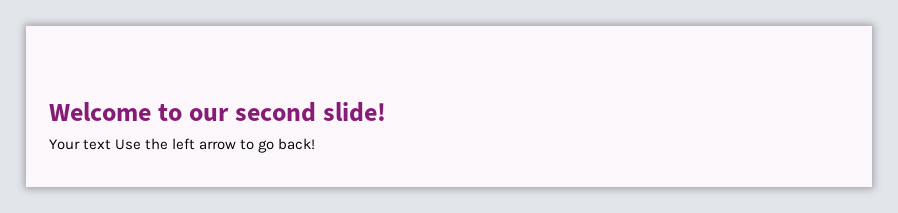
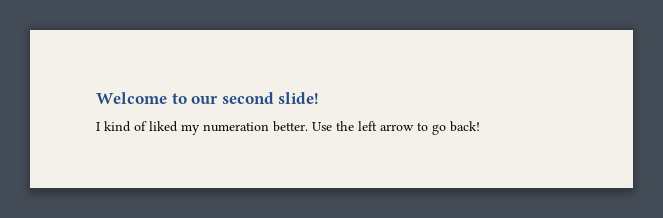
- Your text Use the left arrow to go back!
+ I kind of liked my numeration better. Use the left arrow to go back!

